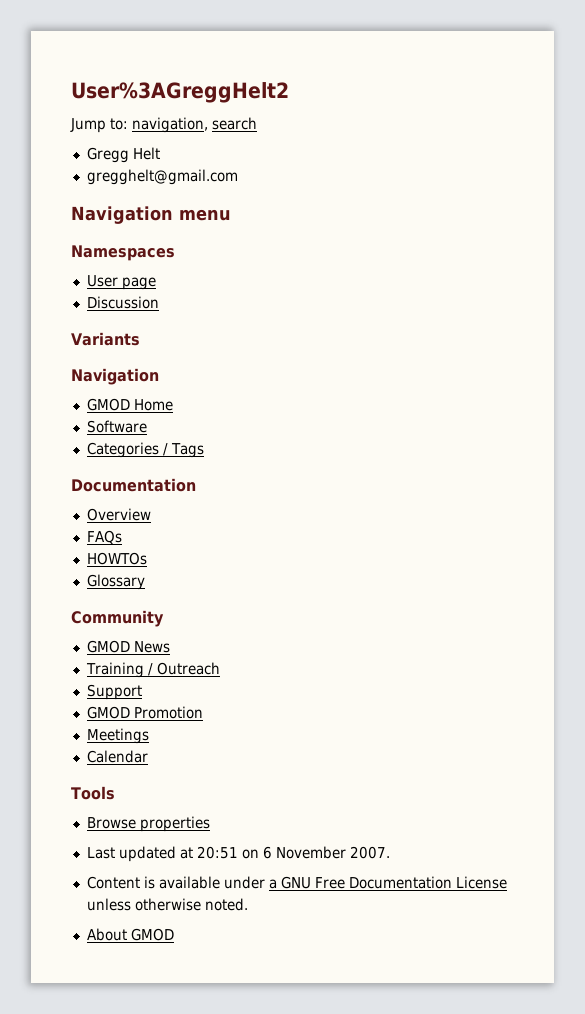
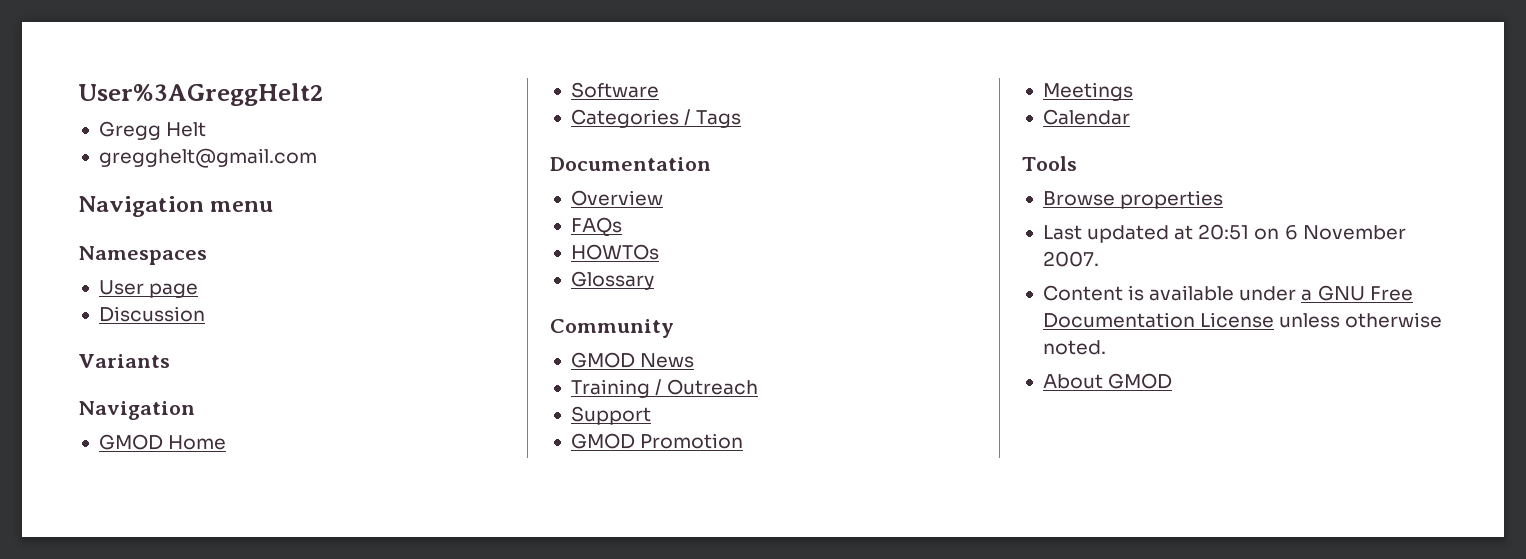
- Jump to: navigation, search

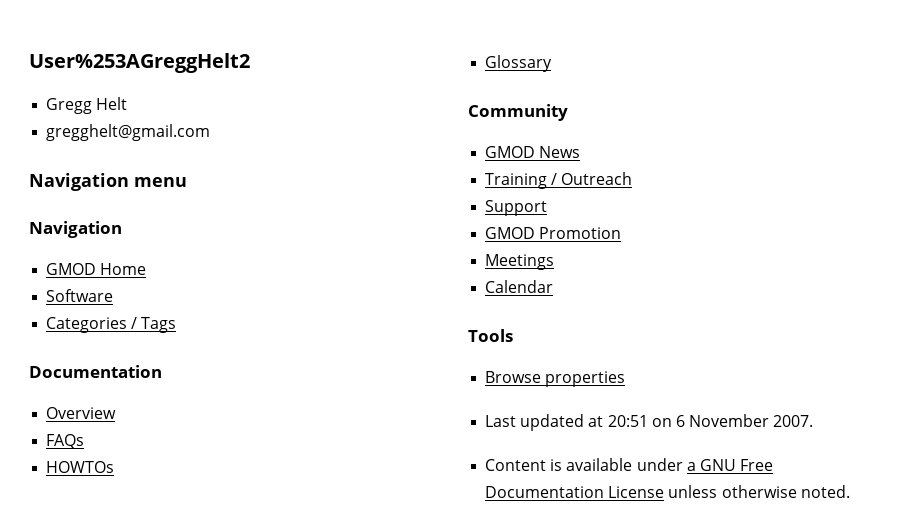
- User%3AGreggHelt2
+ User%253AGreggHelt2
- Namespaces
- User page
- Discussion
- Variants
- About GMOD

